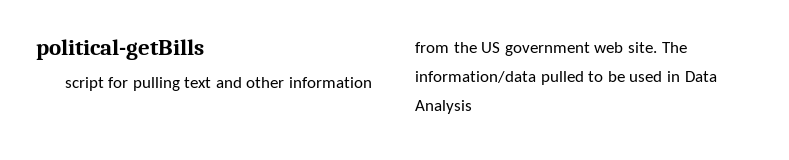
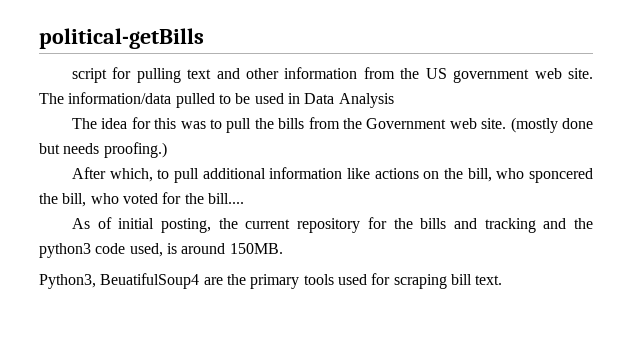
+ The idea for this was to pull the bills from the Government web site. (mostly done but needs proofing.)
+ After which, to pull additional information like actions on the bill, who sponcered the bill, who voted for the bill....
+ As of initial posting, the current repository for the bills and tracking and the python3 code used, is around 150MB.
+ Python3, BeuatifulSoup4 are the primary tools used for scraping bill text.

